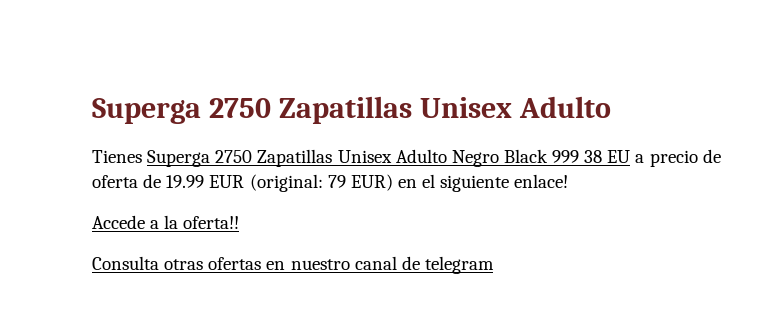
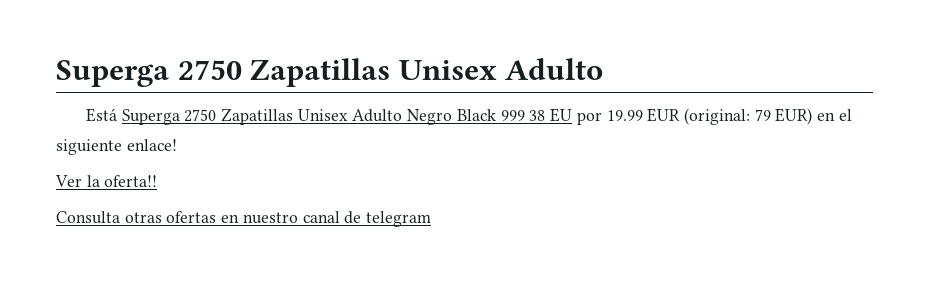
- Tienes Superga 2750 Zapatillas Unisex Adulto Negro Black 999 38 EU a precio de oferta de 19.99 EUR (original: 79 EUR) en el siguiente enlace!
+ Está Superga 2750 Zapatillas Unisex Adulto Negro Black 999 38 EU por 19.99 EUR (original: 79 EUR) en el siguiente enlace!
- Accede a la oferta!!
+ Ver la oferta!!

